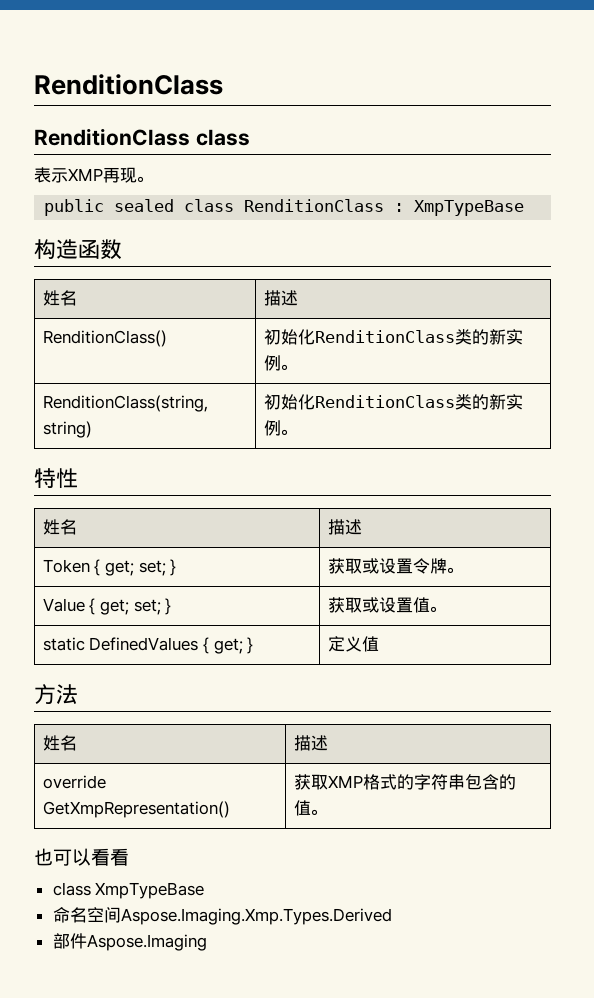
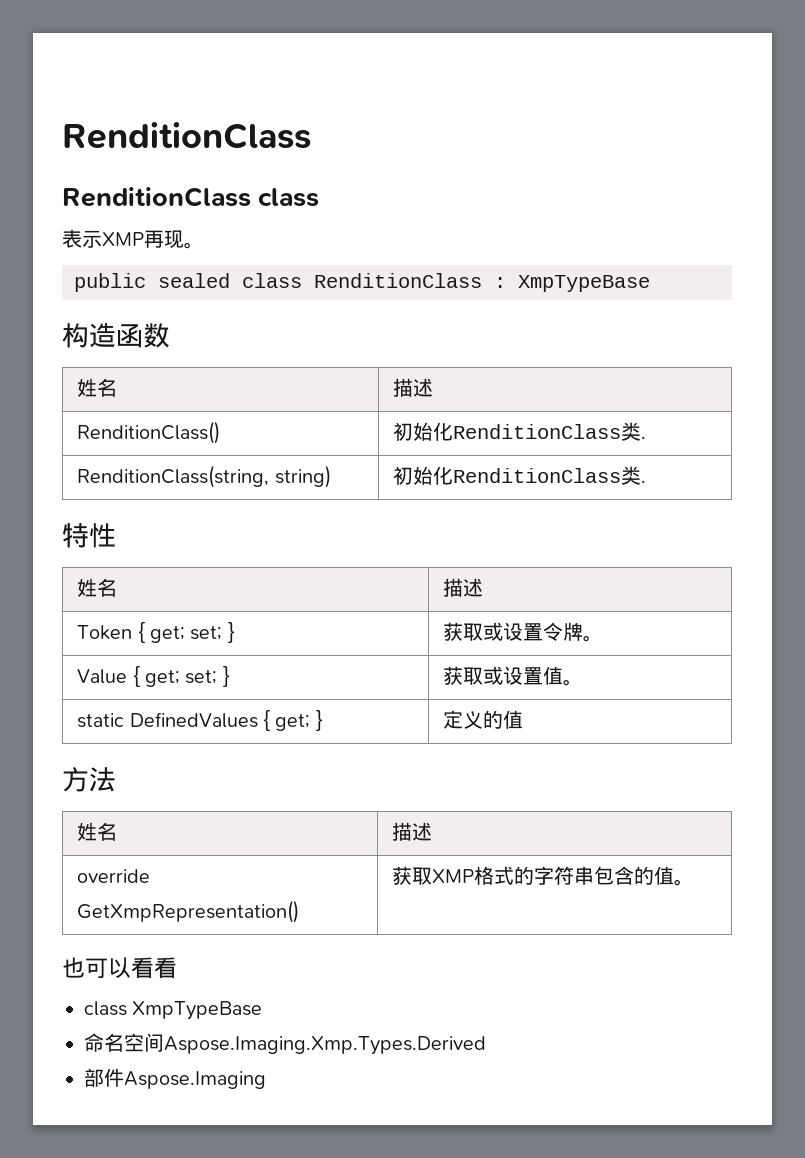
- RenditionClass() | 初始化RenditionClass类的新实例。
+ RenditionClass() | 初始化RenditionClass类.
- RenditionClass(string, string) | 初始化RenditionClass类的新实例。
+ RenditionClass(string, string) | 初始化RenditionClass类.
- static DefinedValues { get; } | 定义值
+ static DefinedValues { get; } | 定义的值

